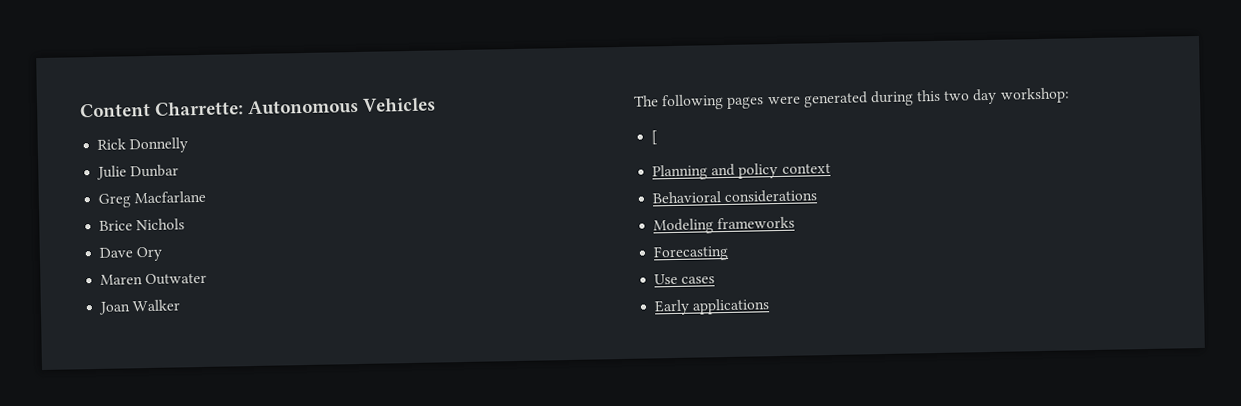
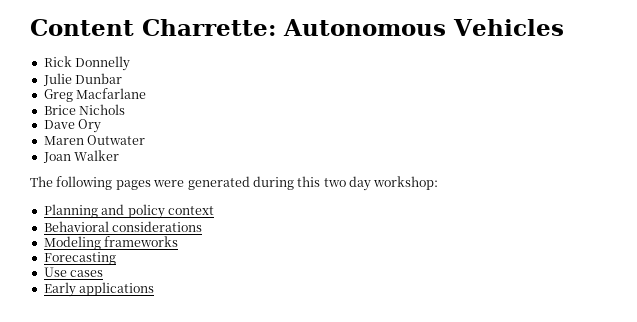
- [

